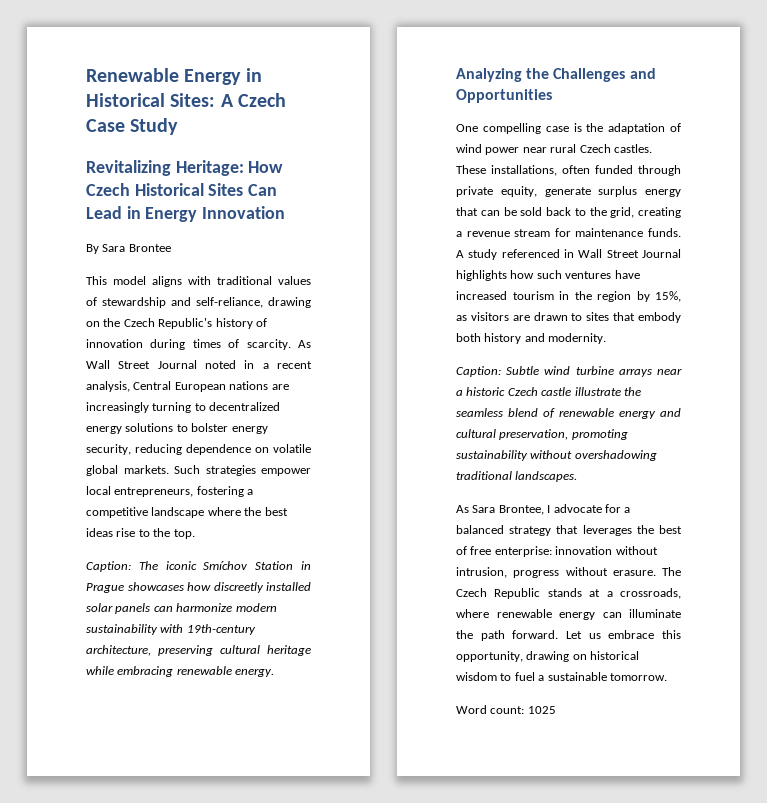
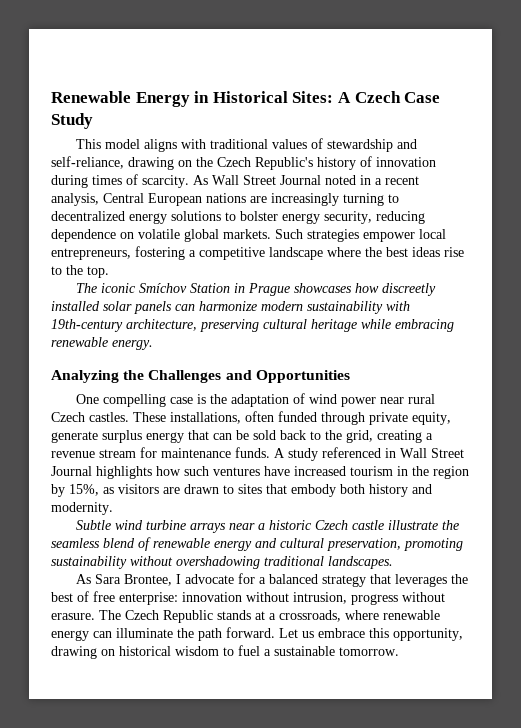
- Revitalizing Heritage: How Czech Historical Sites Can Lead in Energy Innovation
- By Sara Brontee
- Caption: The iconic Smíchov Station in Prague showcases how discreetly installed solar panels can harmonize modern sustainability with 19th-century architecture, preserving cultural heritage while embracing renewable energy.
+ The iconic Smíchov Station in Prague showcases how discreetly installed solar panels can harmonize modern sustainability with 19th-century architecture, preserving cultural heritage while embracing renewable energy.
- Caption: Subtle wind turbine arrays near a historic Czech castle illustrate the seamless blend of renewable energy and cultural preservation, promoting sustainability without overshadowing traditional landscapes.
+ Subtle wind turbine arrays near a historic Czech castle illustrate the seamless blend of renewable energy and cultural preservation, promoting sustainability without overshadowing traditional landscapes.
- Word count: 1025

